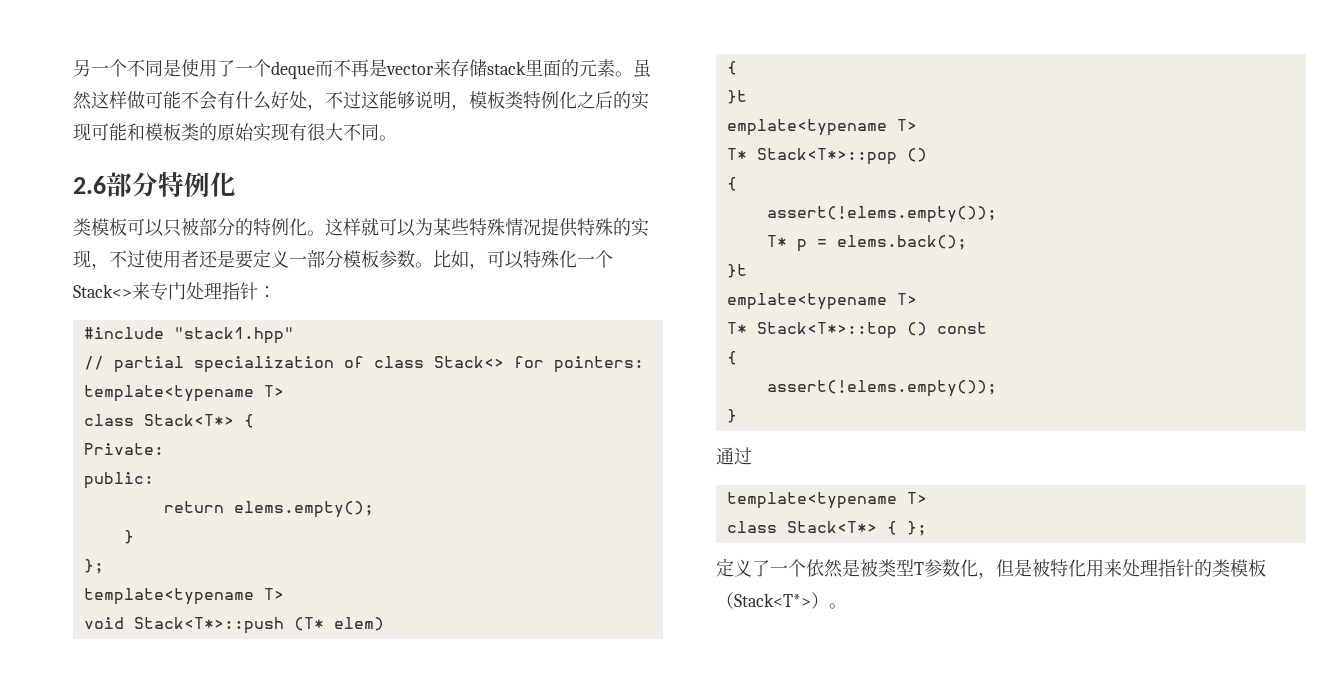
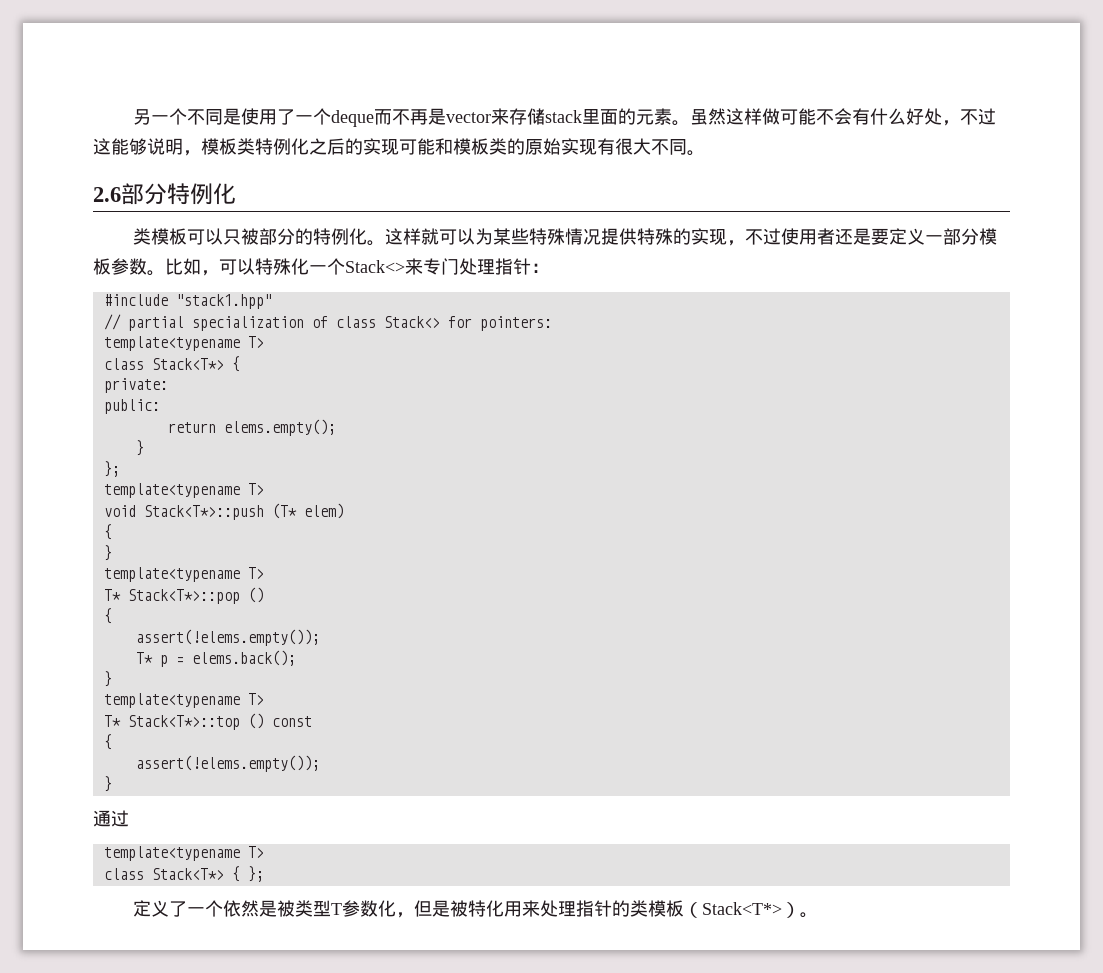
- Private:
+ private:
  void Stack<T*>::push (T* elem)
  {
- }t
- emplate<typename T>
+ }
+ template<typename T>
  T* p = elems.back();
- }t
- emplate<typename T>
+ }
+ template<typename T>

